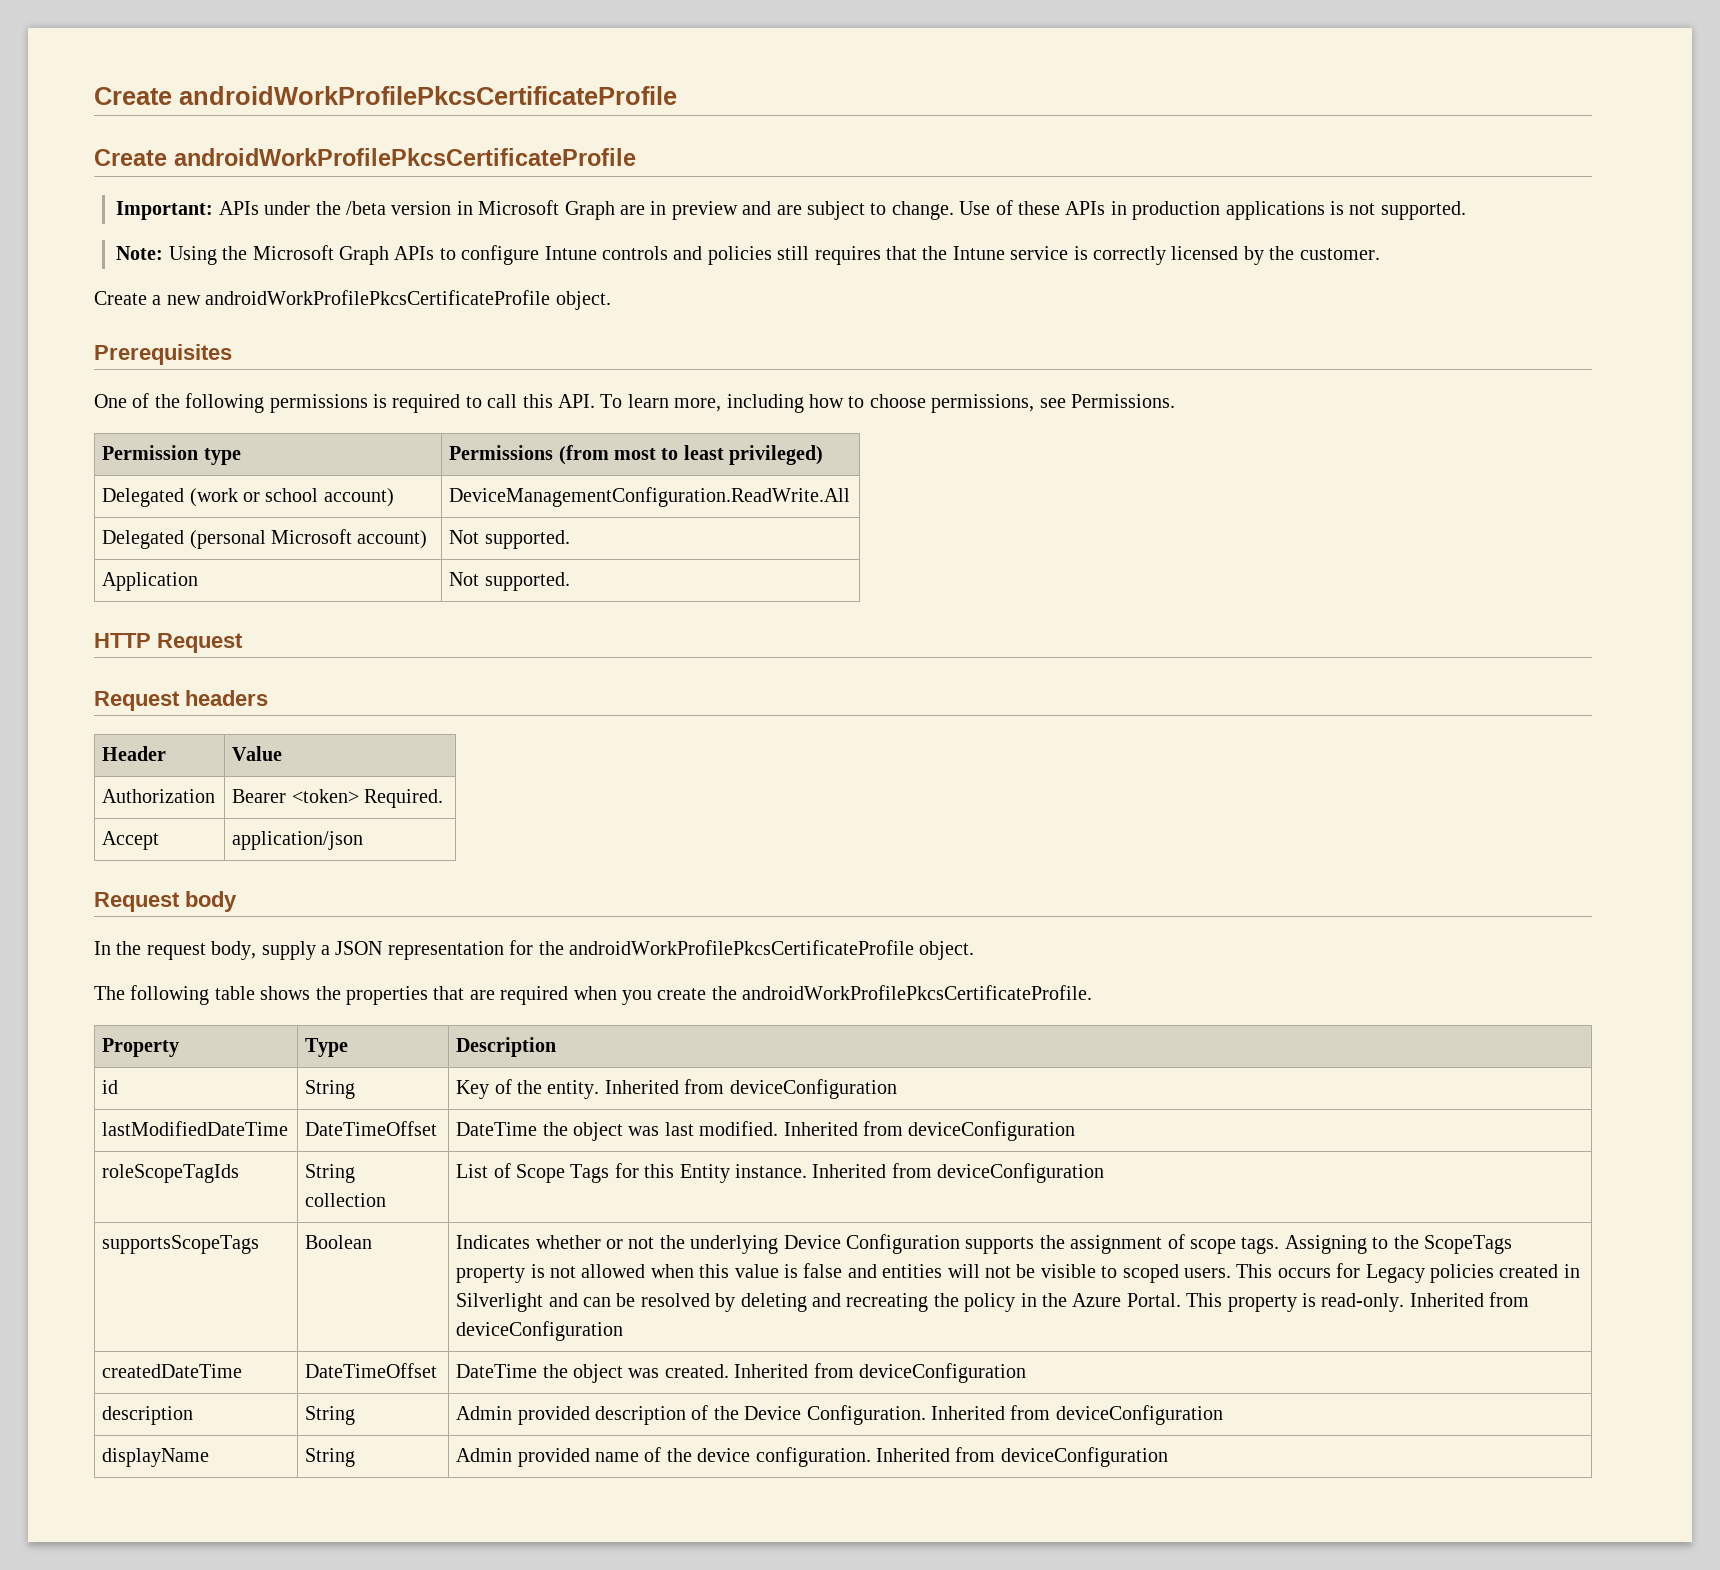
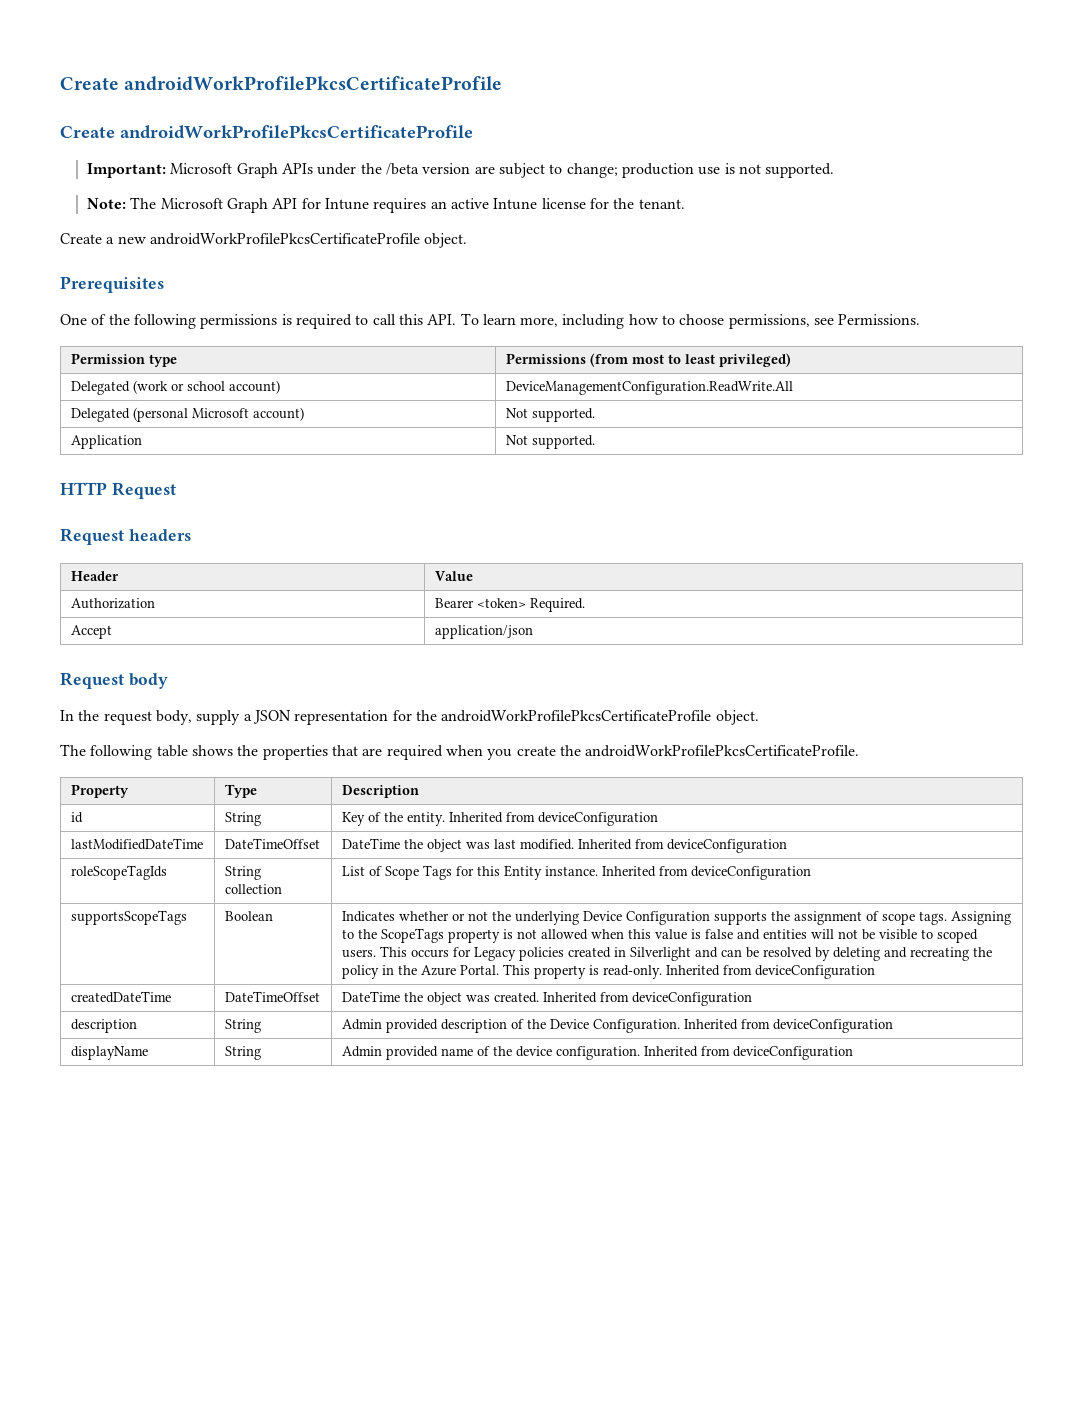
- Important: APIs under the /beta version in Microsoft Graph are in preview and are subject to change. Use of these APIs in production applications is not supported.
- Note: Using the Microsoft Graph APIs to configure Intune controls and policies still requires that the Intune service is correctly licensed by the customer.
+ Important: Microsoft Graph APIs under the /beta version are subject to change; production use is not supported.
+ Note: The Microsoft Graph API for Intune requires an active Intune license for the tenant.

